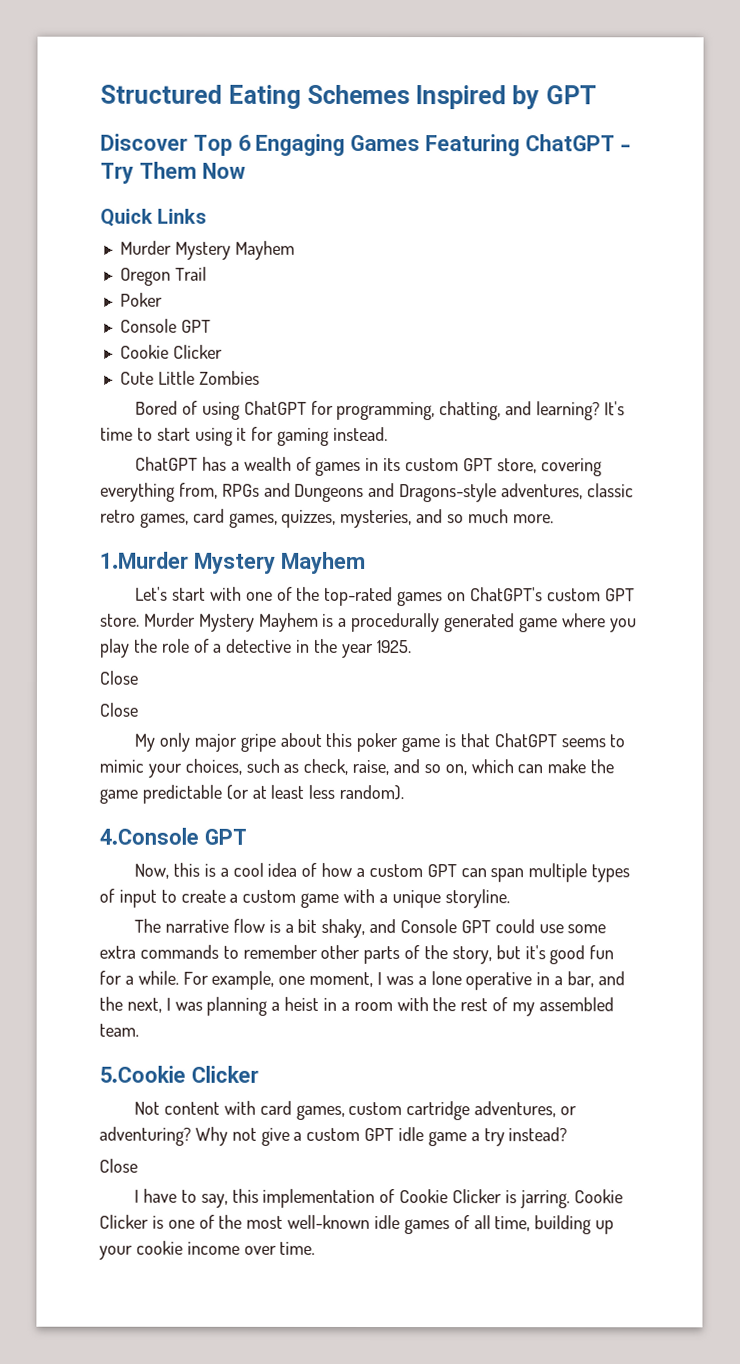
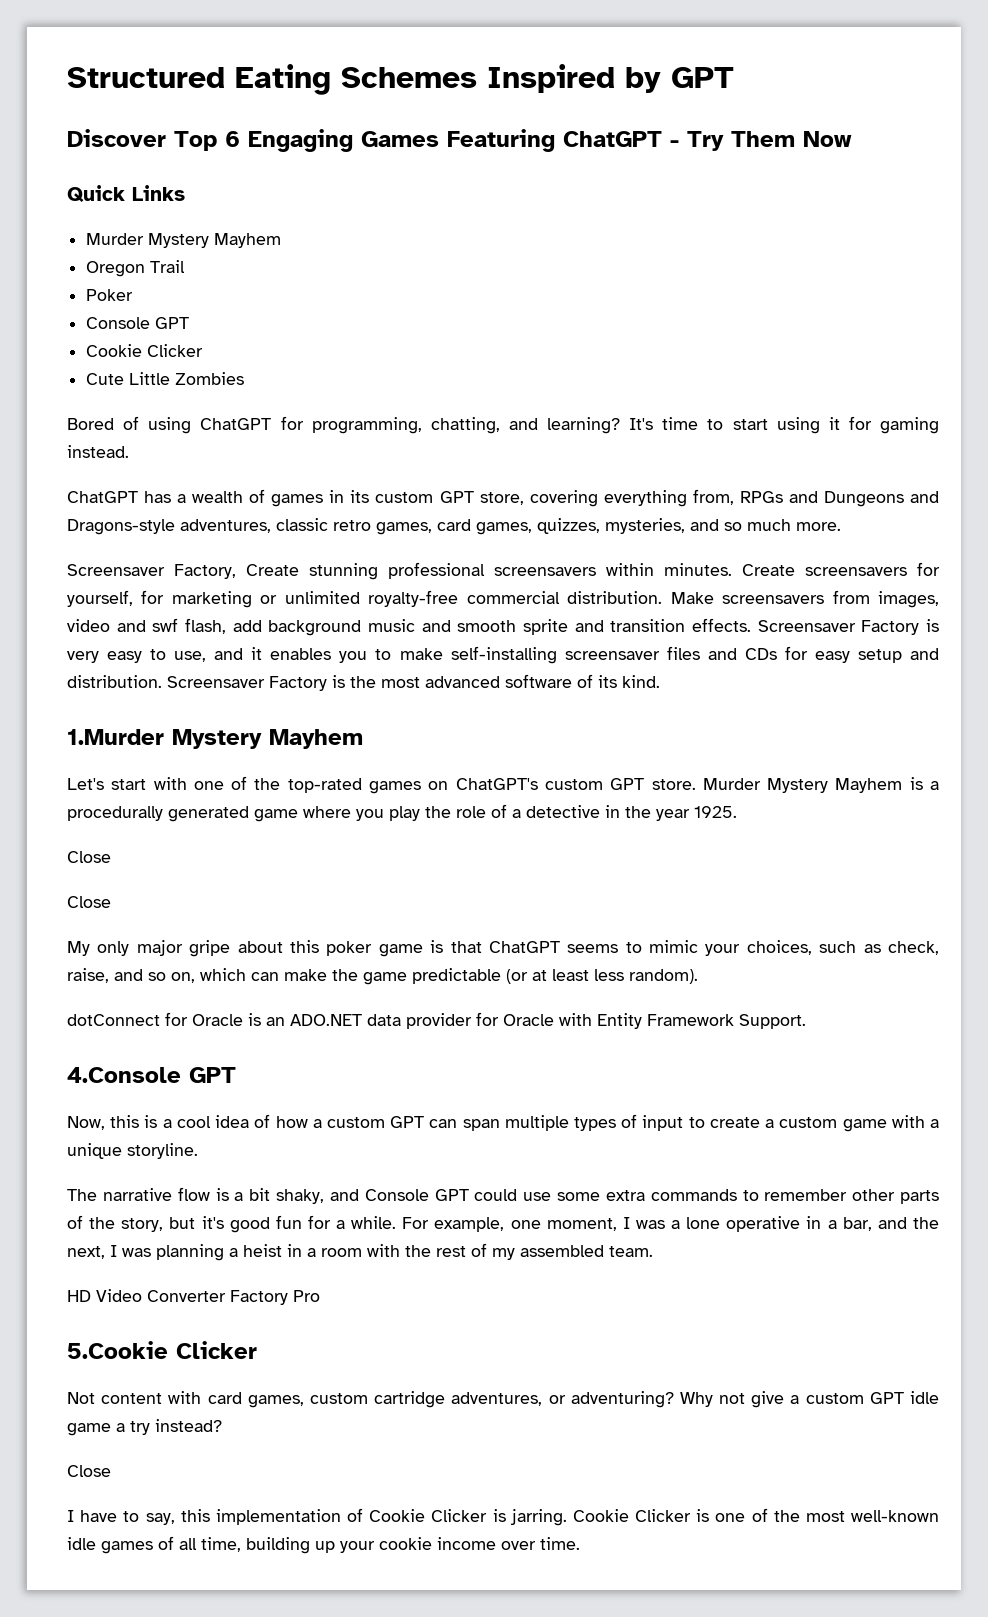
+ Screensaver Factory, Create stunning professional screensavers within minutes. Create screensavers for yourself, for marketing or unlimited royalty-free commercial distribution. Make screensavers from images, video and swf flash, add background music and smooth sprite and transition effects. Screensaver Factory is very easy to use, and it enables you to make self-installing screensaver files and CDs for easy setup and distribution. Screensaver Factory is the most advanced software of its kind.
+ dotConnect for Oracle is an ADO.NET data provider for Oracle with Entity Framework Support.
+ HD Video Converter Factory Pro

